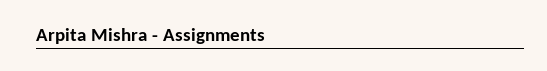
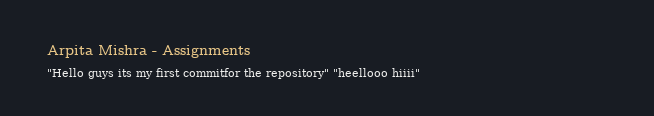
+ "Hello guys its my first commitfor the repository" "heellooo hiiii"

